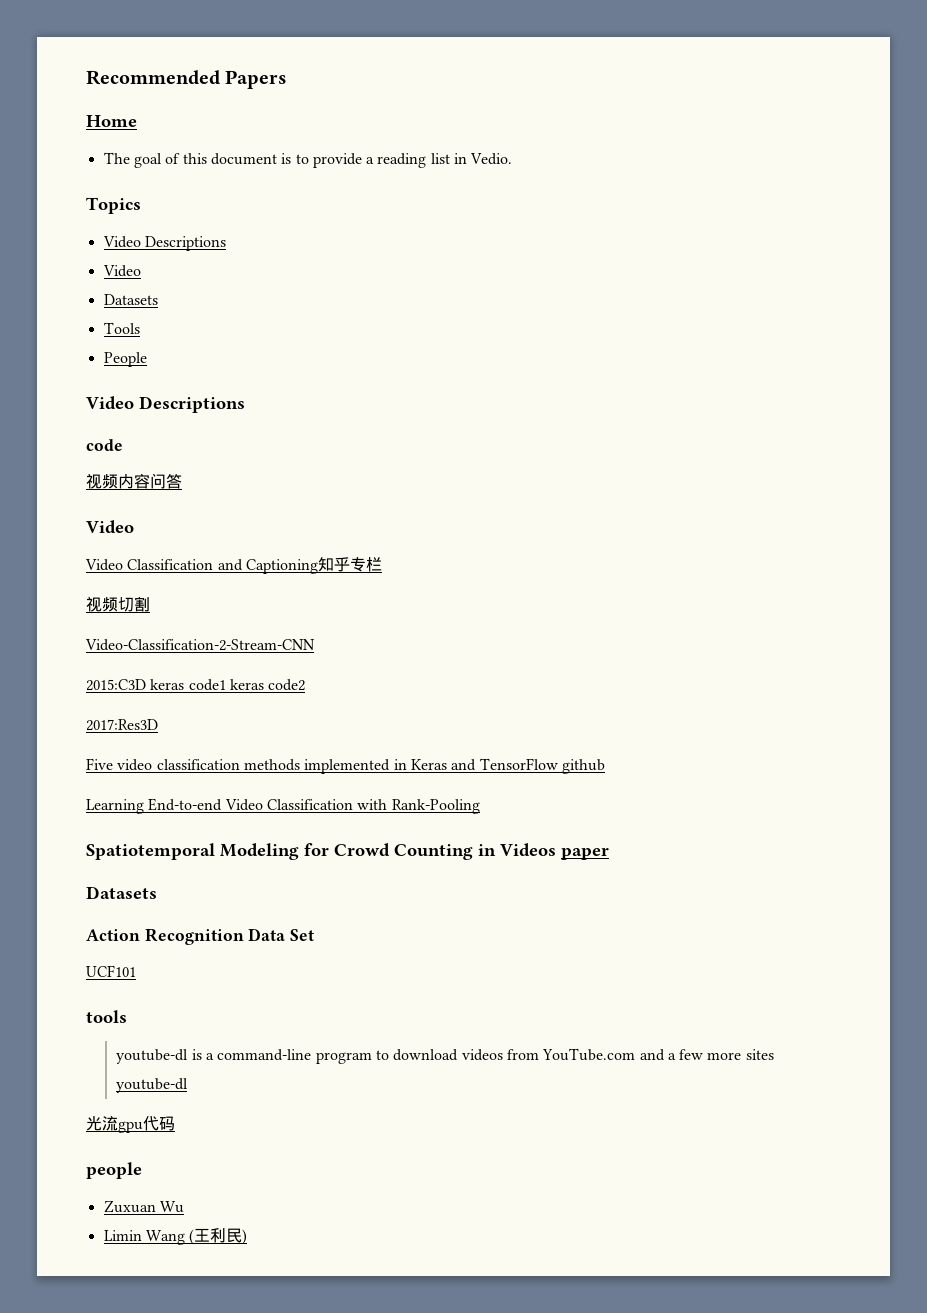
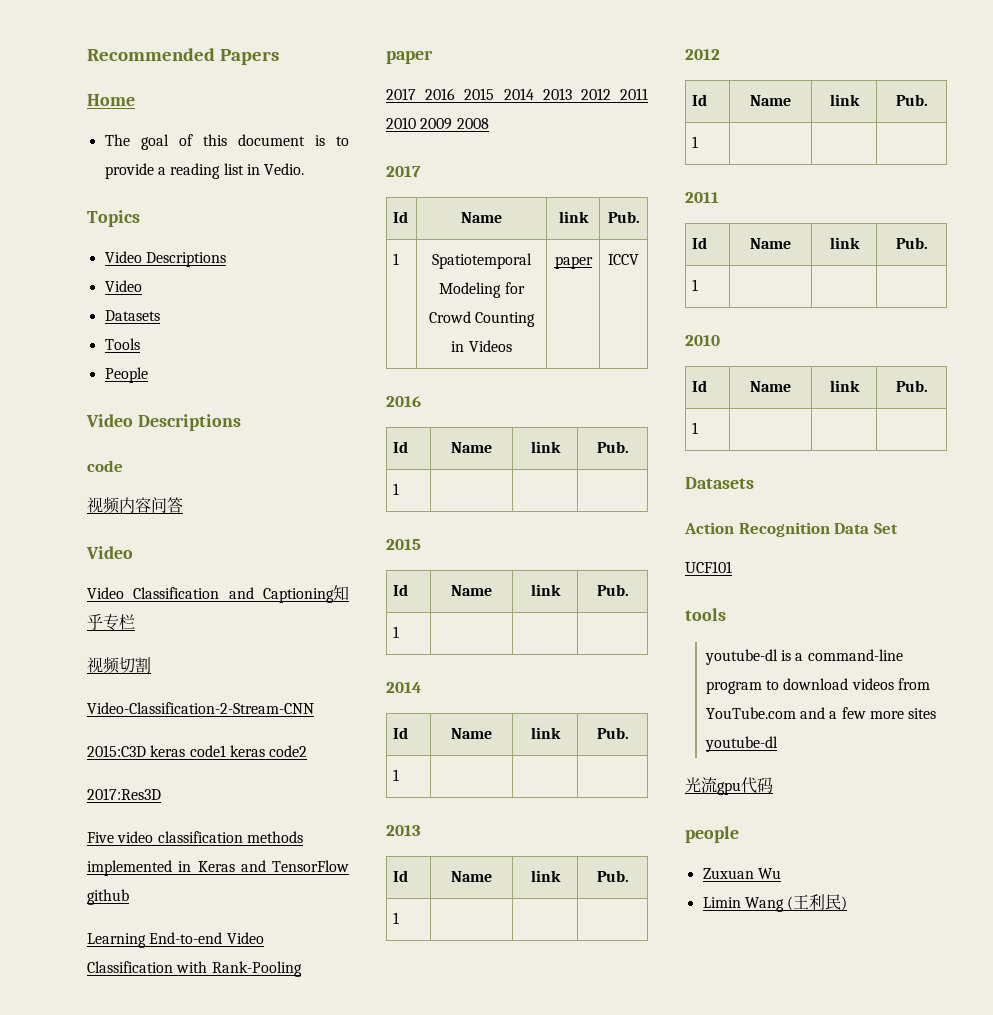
  Learning End-to-end Video Classification with Rank-Pooling
- Spatiotemporal Modeling for Crowd Counting in Videos paper
+ paper
+ 2017 2016 2015 2014 2013 2012 2011 2010 2009 2008
+ 2017
+ Id | Name | link | Pub.
+ 1 | Spatiotemporal Modeling for Crowd Counting in Videos | paper | ICCV
+ 2016
+ Id | Name | link | Pub.
+ 1 | | |
+ 2015
+ Id | Name | link | Pub.
+ 1 | | |
+ 2014
+ Id | Name | link | Pub.
+ 1 | | |
+ 2013
+ Id | Name | link | Pub.
+ 1 | | |
+ 2012
+ Id | Name | link | Pub.
+ 1 | | |
+ 2011
+ Id | Name | link | Pub.
+ 1 | | |
+ 2010
+ Id | Name | link | Pub.
+ 1 | | |

